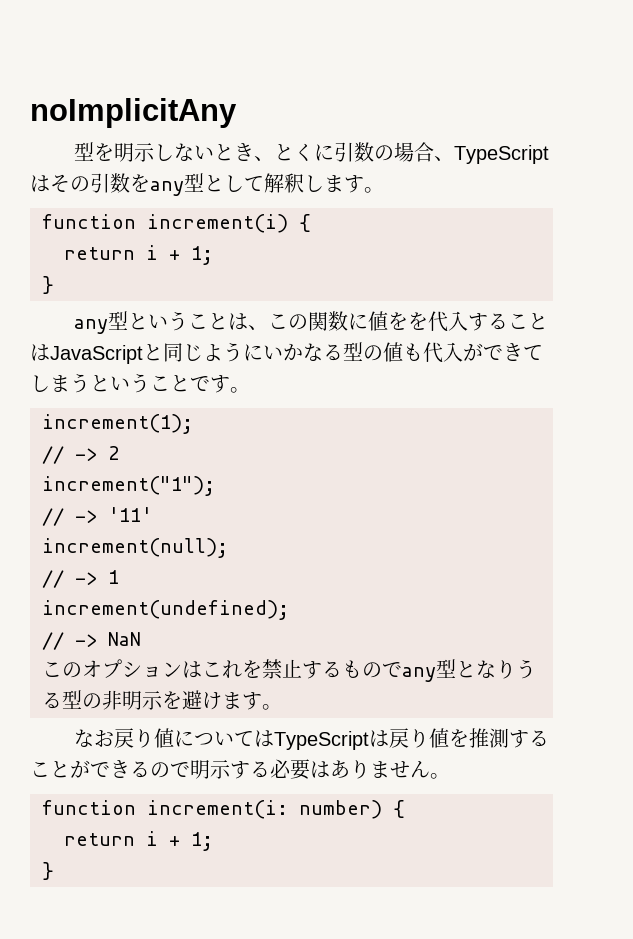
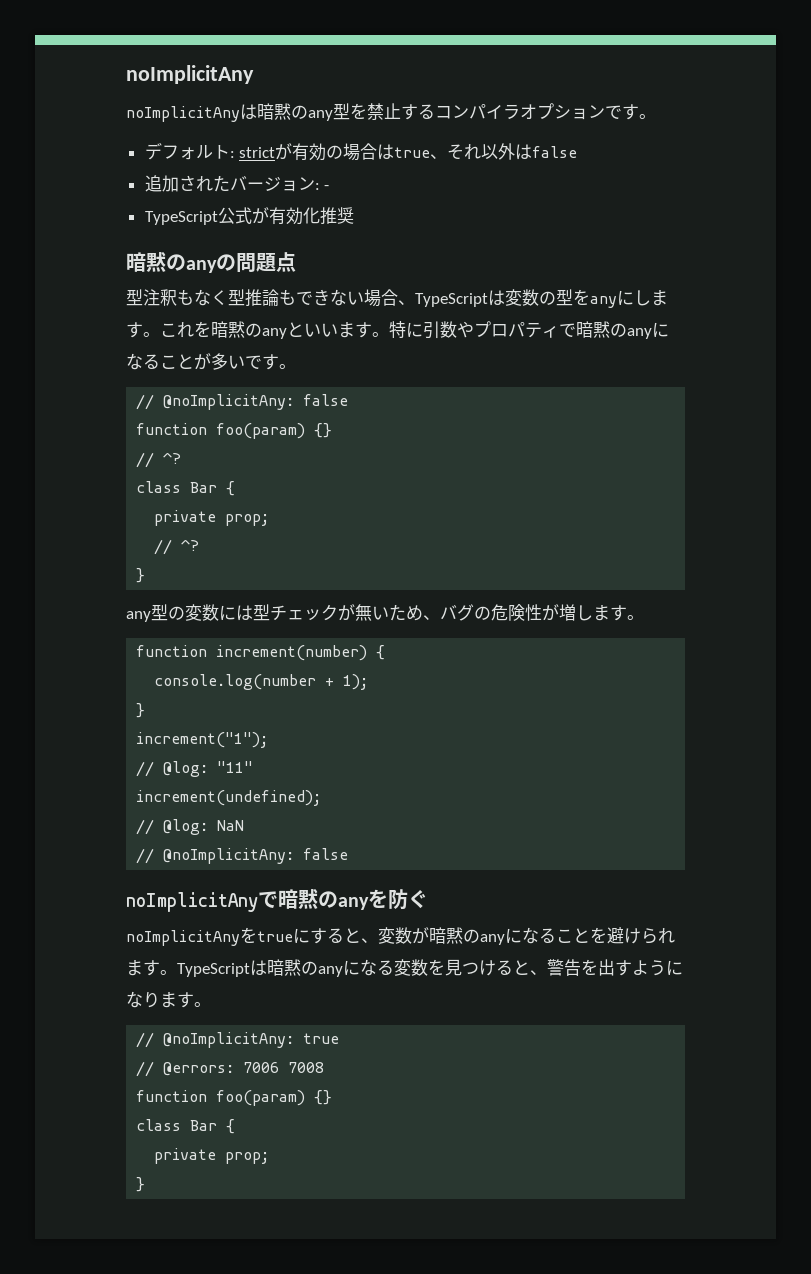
- 型を明示しないとき、とくに引数の場合、TypeScriptはその引数をany型として解釈します。
+ noImplicitAnyは暗黙のany型を禁止するコンパイラオプションです。
+ デフォルト: strictが有効の場合はtrue、それ以外はfalse
+ 追加されたバージョン: -
+ TypeScript公式が有効化推奨
+ 暗黙のanyの問題点
+ 型注釈もなく型推論もできない場合、TypeScriptは変数の型をanyにします。これを暗黙のanyといいます。特に引数やプロパティで暗黙のanyになることが多いです。
+ // @noImplicitAny: false
+ function foo(param) {}
+ // ^?
+ class Bar {
+ private prop;
+ // ^?
+ }
+ any型の変数には型チェックが無いため、バグの危険性が増します。
- function increment(i) {
- return i + 1;
+ function increment(number) {
+ console.log(number + 1);
  }
- any型ということは、この関数に値をを代入することはJavaScriptと同じようにいかなる型の値も代入ができてしまうということです。
- increment(1);
- // -> 2
  increment("1");
- // -> '11'
- increment(null);
- // -> 1
+ // @log: "11"
- // -> NaN
- このオプションはこれを禁止するものでany型となりうる型の非明示を避けます。
- なお戻り値についてはTypeScriptは戻り値を推測することができるので明示する必要はありません。
- function increment(i: number) {
- return i + 1;
+ // @log: NaN
+ // @noImplicitAny: false
+ noImplicitAnyで暗黙のanyを防ぐ
+ noImplicitAnyをtrueにすると、変数が暗黙のanyになることを避けられます。TypeScriptは暗黙のanyになる変数を見つけると、警告を出すようになります。
+ // @noImplicitAny: true
+ // @errors: 7006 7008
+ function foo(param) {}
+ class Bar {
+ private prop;

